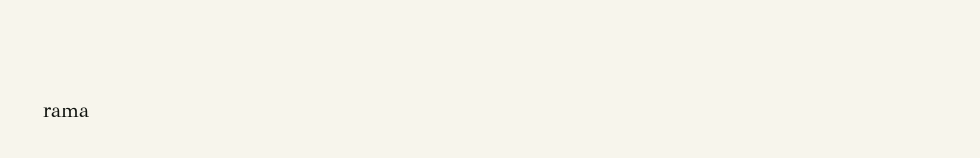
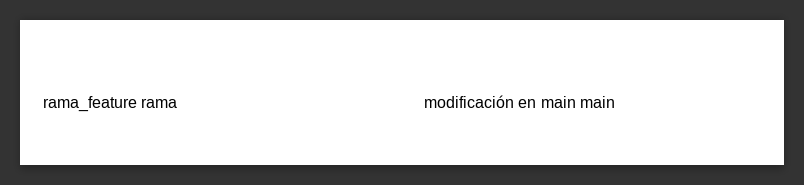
- rama
+ rama_feature rama
+ modificación en main main

